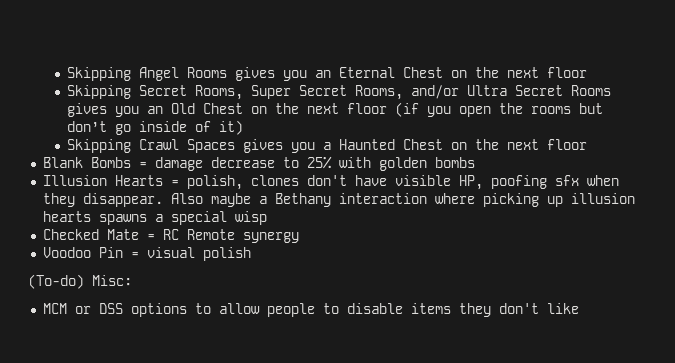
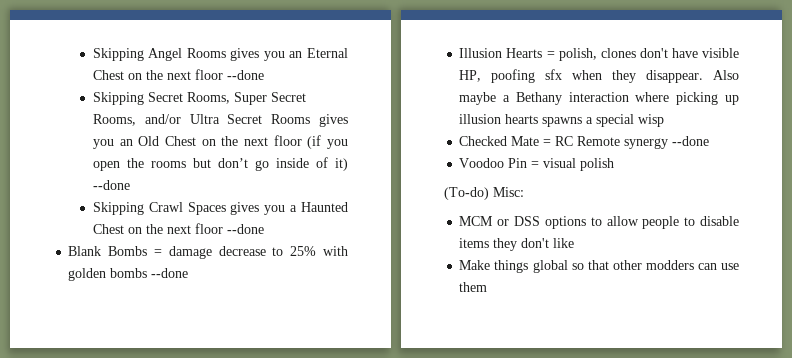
- Skipping Angel Rooms gives you an Eternal Chest on the next floor
+ Skipping Angel Rooms gives you an Eternal Chest on the next floor --done
- Skipping Secret Rooms, Super Secret Rooms, and/or Ultra Secret Rooms gives you an Old Chest on the next floor (if you open the rooms but don’t go inside of it)
+ Skipping Secret Rooms, Super Secret Rooms, and/or Ultra Secret Rooms gives you an Old Chest on the next floor (if you open the rooms but don’t go inside of it) --done
- Skipping Crawl Spaces gives you a Haunted Chest on the next floor
+ Skipping Crawl Spaces gives you a Haunted Chest on the next floor --done
- Blank Bombs = damage decrease to 25% with golden bombs
+ Blank Bombs = damage decrease to 25% with golden bombs --done
- Checked Mate = RC Remote synergy
+ Checked Mate = RC Remote synergy --done
+ Make things global so that other modders can use them

